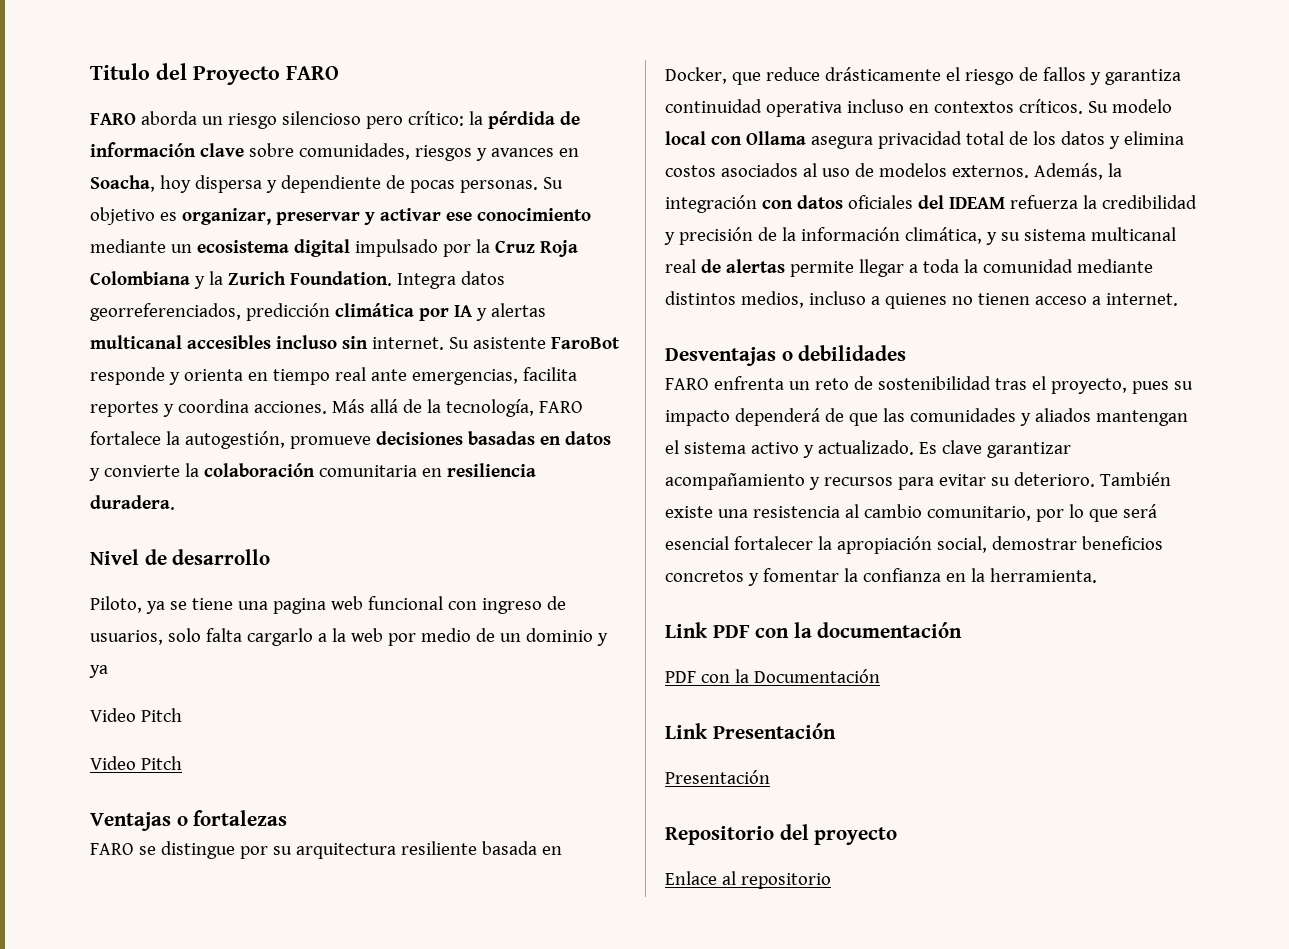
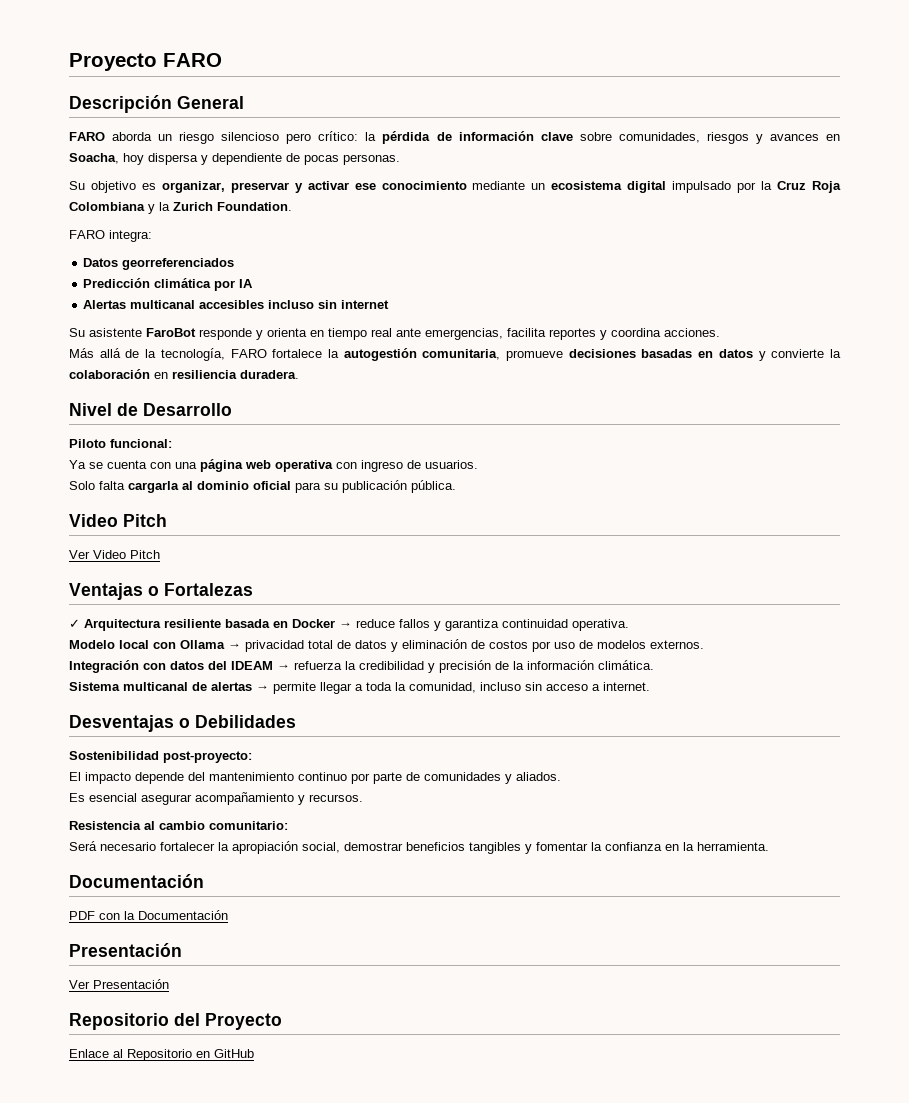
- Titulo del Proyecto FARO
+ Proyecto FARO
+ Descripción General
- la pérdida de información clave sobre comunidades, riesgos y avances en Soacha, hoy dispersa y dependiente de pocas personas. Su objetivo es organizar, preservar y activar ese conocimiento mediante un ecosistema digital impulsado por la Cruz Roja Colombiana y la Zurich Foundation. Integra datos georreferenciados, predicción climática por IA y alertas multicanal accesibles incluso sin internet. Su asistente FaroBot responde y orienta en tiempo real ante emergencias, facilita reportes y coordina acciones. Más allá de la tecnología, FARO fortalece la autogestión, promueve decisiones basadas en datos y convierte la colaboración comunitaria en resiliencia duradera.
+ la pérdida de información clave sobre comunidades, riesgos y avances en Soacha, hoy dispersa y dependiente de pocas personas.
+ Su objetivo es organizar, preservar y activar ese conocimiento mediante un ecosistema digital impulsado por la Cruz Roja Colombiana y la Zurich Foundation.
+ FARO integra:
+ Datos georreferenciados
+ Predicción climática por IA
+ Alertas multicanal accesibles incluso sin internet
+ Su asistente FaroBot responde y orienta en tiempo real ante emergencias, facilita reportes y coordina acciones.
+ Más allá de la tecnología, FARO fortalece la autogestión comunitaria, promueve decisiones basadas en datos y convierte la colaboración en resiliencia duradera.
- Nivel de desarrollo
- Piloto, ya se tiene una pagina web funcional con ingreso de usuarios, solo falta cargarlo a la web por medio de un dominio y ya
+ Nivel de Desarrollo
+ Piloto funcional:
+ Ya se cuenta con una página web operativa con ingreso de usuarios.
+ Solo falta cargarla al dominio oficial para su publicación pública.
  Video Pitch
- Video Pitch
+ Ver Video Pitch
- Ventajas o fortalezas
- FARO se distingue por su arquitectura resiliente basada en Docker, que reduce drásticamente el riesgo de fallos y garantiza continuidad operativa incluso en contextos críticos. Su modelo local con Ollama asegura privacidad total de los datos y elimina costos asociados al uso de modelos externos. Además, la integración con datos oficiales del IDEAM refuerza la credibilidad y precisión de la información climática, y su sistema multicanal real de alertas permite llegar a toda la comunidad mediante distintos medios, incluso a quienes no tienen acceso a internet.
+ Ventajas o Fortalezas
+ ✓ Arquitectura resiliente basada en Docker → reduce fallos y garantiza continuidad operativa.
+ Modelo local con Ollama → privacidad total de datos y eliminación de costos por uso de modelos externos.
+ Integración con datos del IDEAM → refuerza la credibilidad y precisión de la información climática.
+ Sistema multicanal de alertas → permite llegar a toda la comunidad, incluso sin acceso a internet.
- Desventajas o debilidades
- FARO enfrenta un reto de sostenibilidad tras el proyecto, pues su impacto dependerá de que las comunidades y aliados mantengan el sistema activo y actualizado. Es clave garantizar acompañamiento y recursos para evitar su deterioro. También existe una resistencia al cambio comunitario, por lo que será esencial fortalecer la apropiación social, demostrar beneficios concretos y fomentar la confianza en la herramienta.
- Link PDF con la documentación
+ Desventajas o Debilidades
+ Sostenibilidad post-proyecto:
+ El impacto depende del mantenimiento continuo por parte de comunidades y aliados.
+ Es esencial asegurar acompañamiento y recursos.
+ Resistencia al cambio comunitario:
+ Será necesario fortalecer la apropiación social, demostrar beneficios tangibles y fomentar la confianza en la herramienta.
+ Documentación
  PDF con la Documentación
- Link Presentación
  Presentación
+ Ver Presentación
- Repositorio del proyecto
+ Repositorio del Proyecto
- Enlace al repositorio
+ Enlace al Repositorio en GitHub

